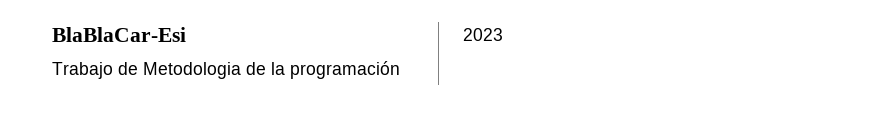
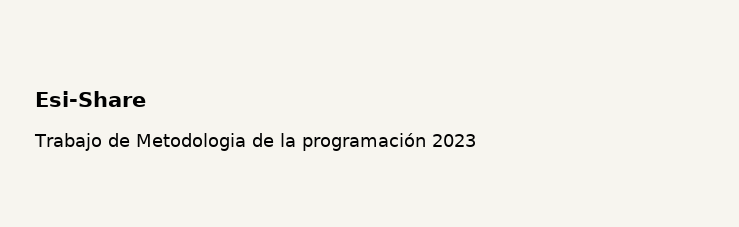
- BlaBlaCar-Esi
+ Esi-Share

